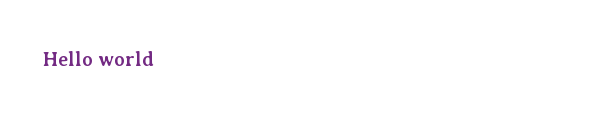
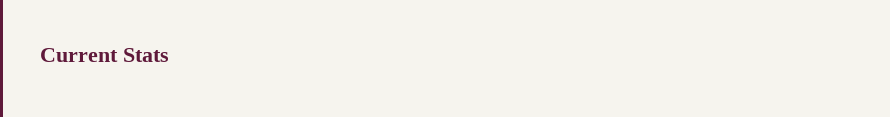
- Hello world
+ Current Stats

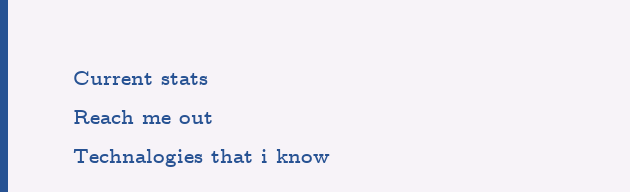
- Current Stats
+ Current stats
+ Reach me out
+ Technalogies that i know

